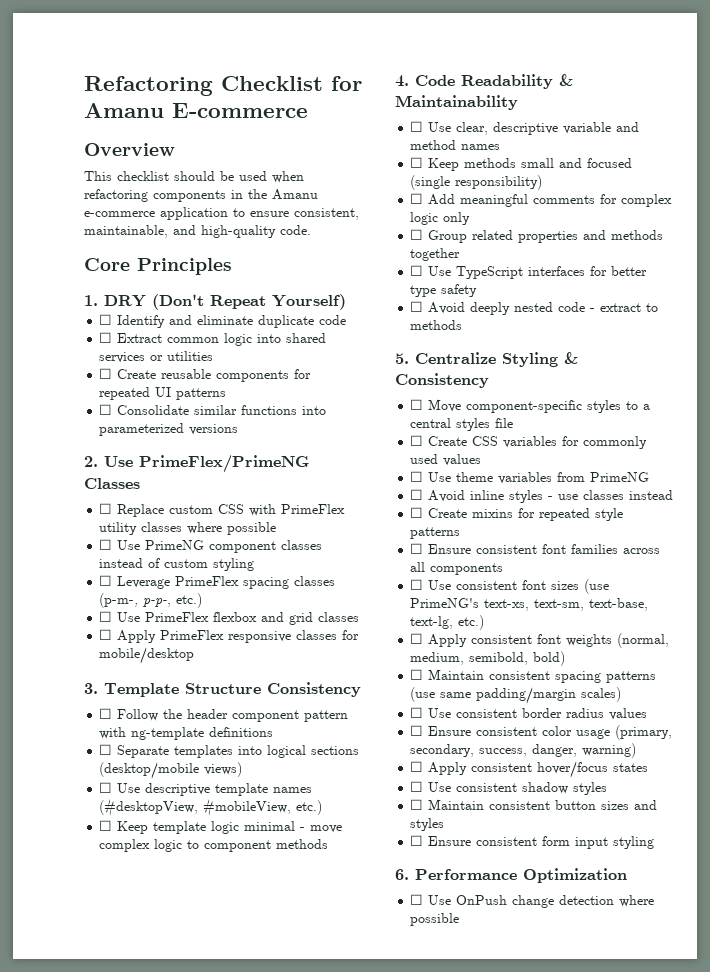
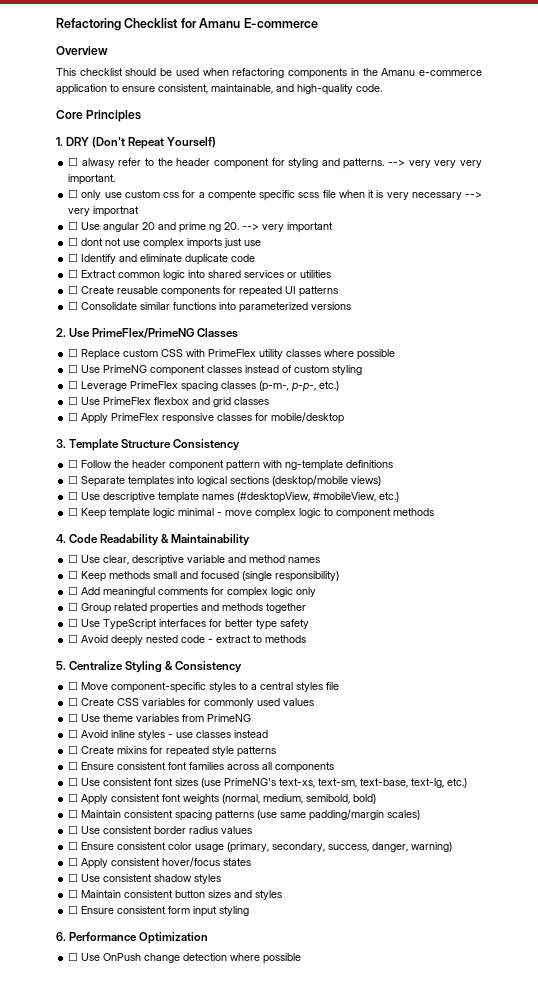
+ ☐ alwasy refer to the header component for styling and patterns. --> very very very important.
+ ☐ only use custom css for a compente specific scss file when it is very necessary --> very importnat
+ ☐ Use angular 20 and prime ng 20. --> very important
+ ☐ dont not use complex imports just use

